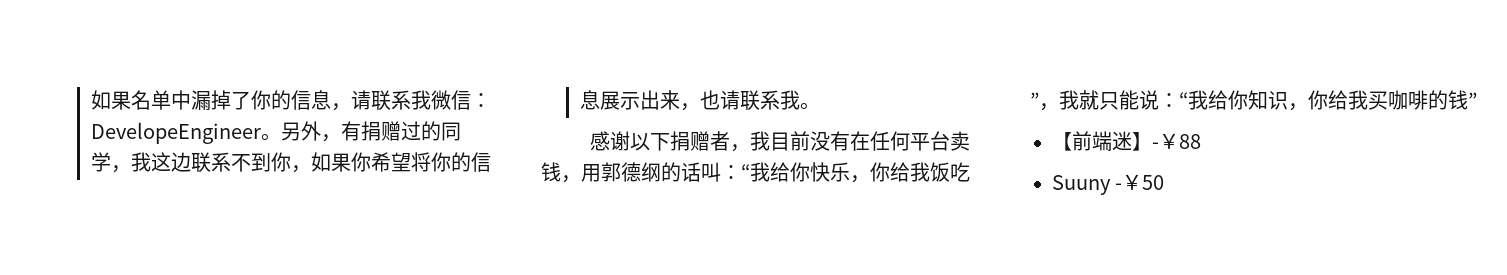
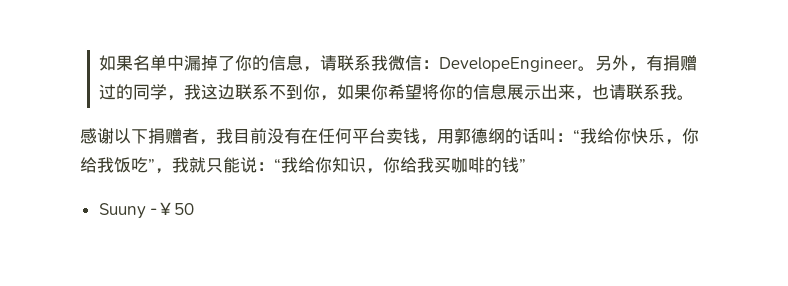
- 【前端迷】-￥88

